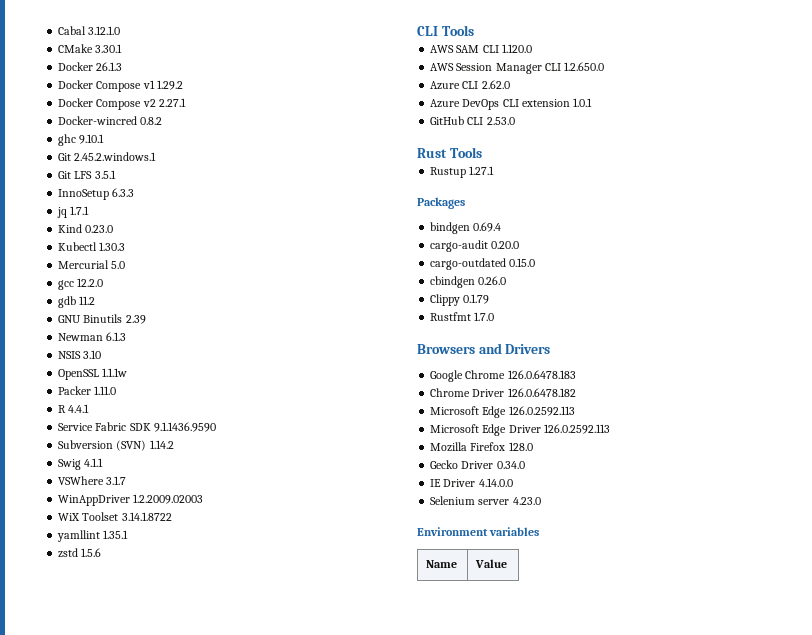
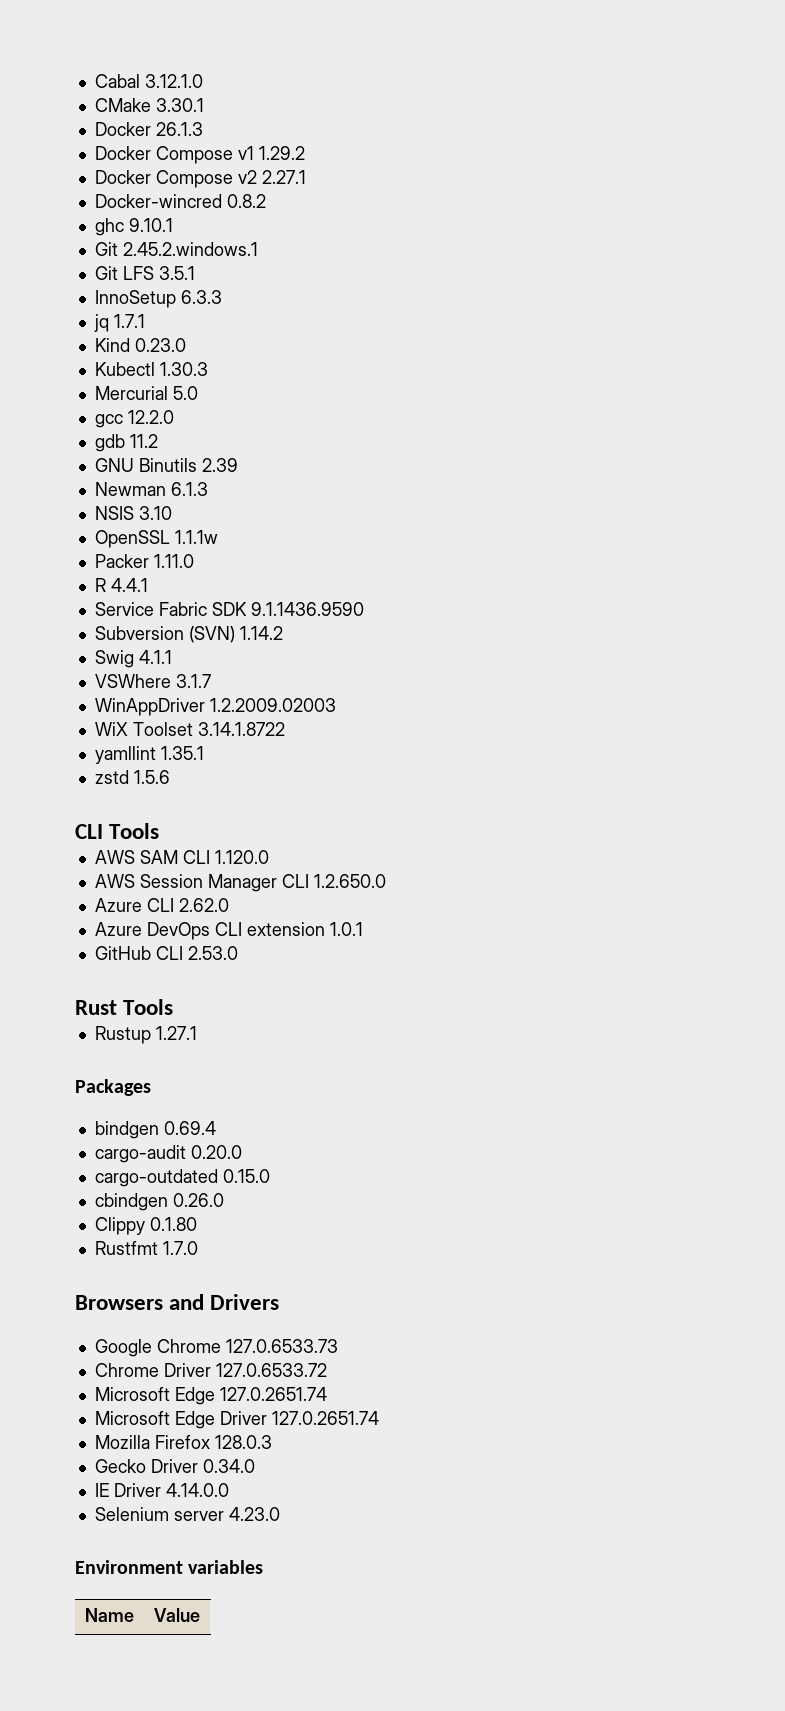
- Clippy 0.1.79
+ Clippy 0.1.80
- Google Chrome 126.0.6478.183
+ Google Chrome 127.0.6533.73
- Chrome Driver 126.0.6478.182
- Microsoft Edge 126.0.2592.113
+ Chrome Driver 127.0.6533.72
+ Microsoft Edge 127.0.2651.74
- Microsoft Edge Driver 126.0.2592.113
+ Microsoft Edge Driver 127.0.2651.74
- Mozilla Firefox 128.0
+ Mozilla Firefox 128.0.3

